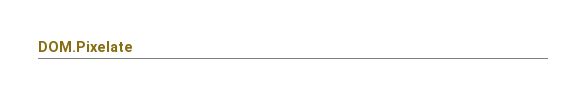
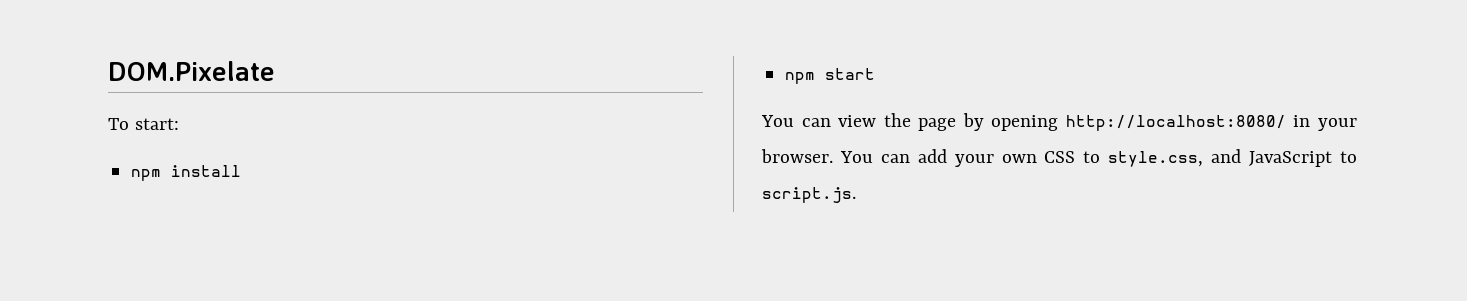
+ To start:
+ npm install
+ npm start
+ You can view the page by opening http://localhost:8080/ in your browser. You can add your own CSS to style.css, and JavaScript to script.js.

